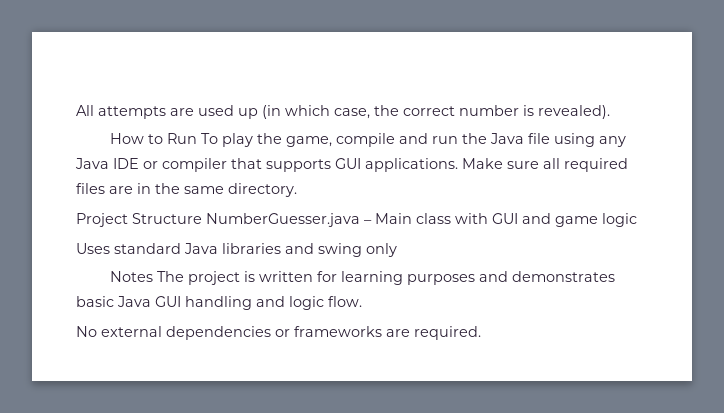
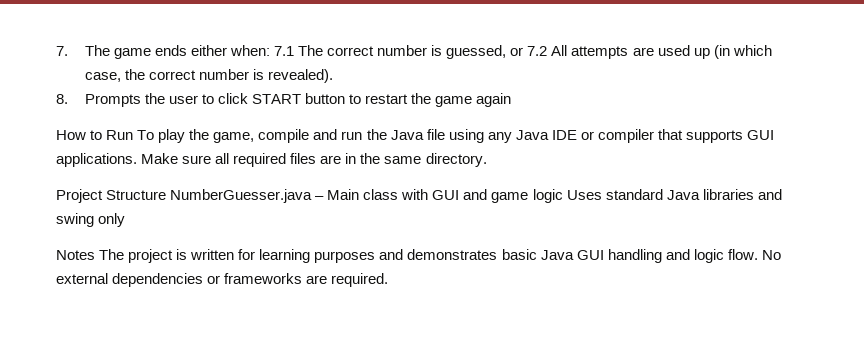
- All attempts are used up (in which case, the correct number is revealed).
+ 7. The game ends either when: 7.1 The correct number is guessed, or 7.2 All attempts are used up (in which case, the correct number is revealed).
+ 8. Prompts the user to click START button to restart the game again
- Project Structure NumberGuesser.java – Main class with GUI and game logic
- Uses standard Java libraries and swing only
+ Project Structure NumberGuesser.java – Main class with GUI and game logic Uses standard Java libraries and swing only
- Notes The project is written for learning purposes and demonstrates basic Java GUI handling and logic flow.
- No external dependencies or frameworks are required.
+ Notes The project is written for learning purposes and demonstrates basic Java GUI handling and logic flow. No external dependencies or frameworks are required.

